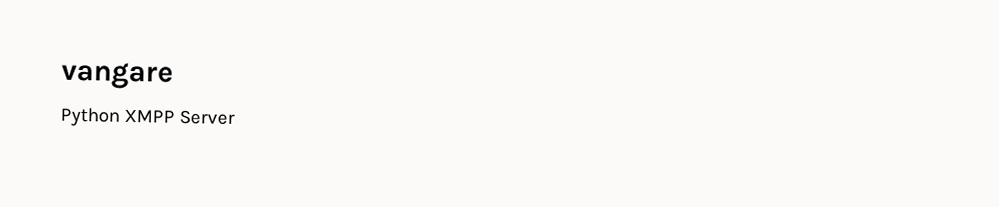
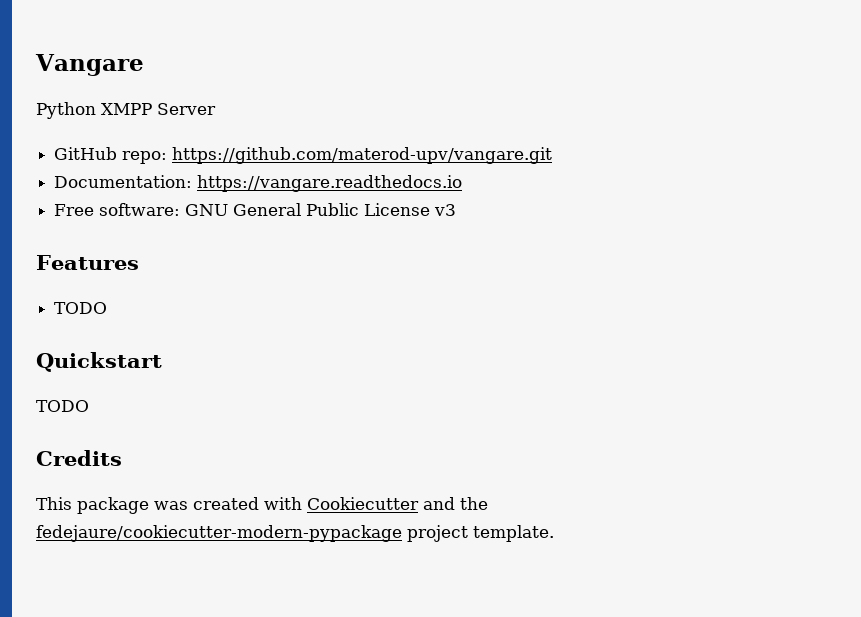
- vangare
+ Vangare
+ GitHub repo: https://github.com/materod-upv/vangare.git
+ Documentation: https://vangare.readthedocs.io
+ Free software: GNU General Public License v3
+ Features
+ TODO
+ Quickstart
+ TODO
+ Credits
+ This package was created with Cookiecutter and the fedejaure/cookiecutter-modern-pypackage project template.

